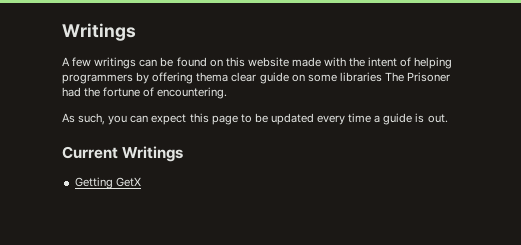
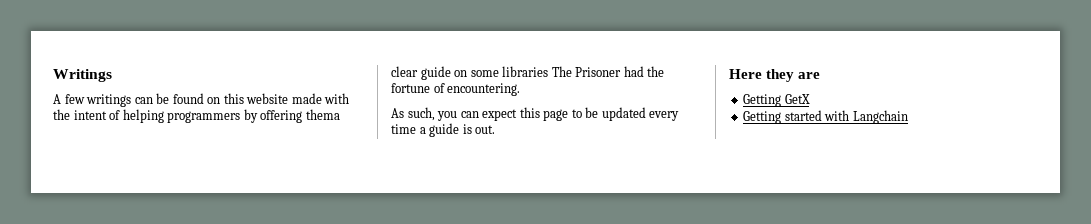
- Current Writings
+ Here they are
+ Getting started with Langchain

